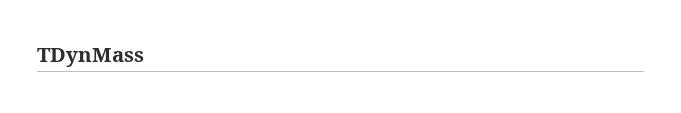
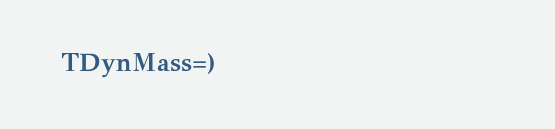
- TDynMass
+ TDynMass=)

